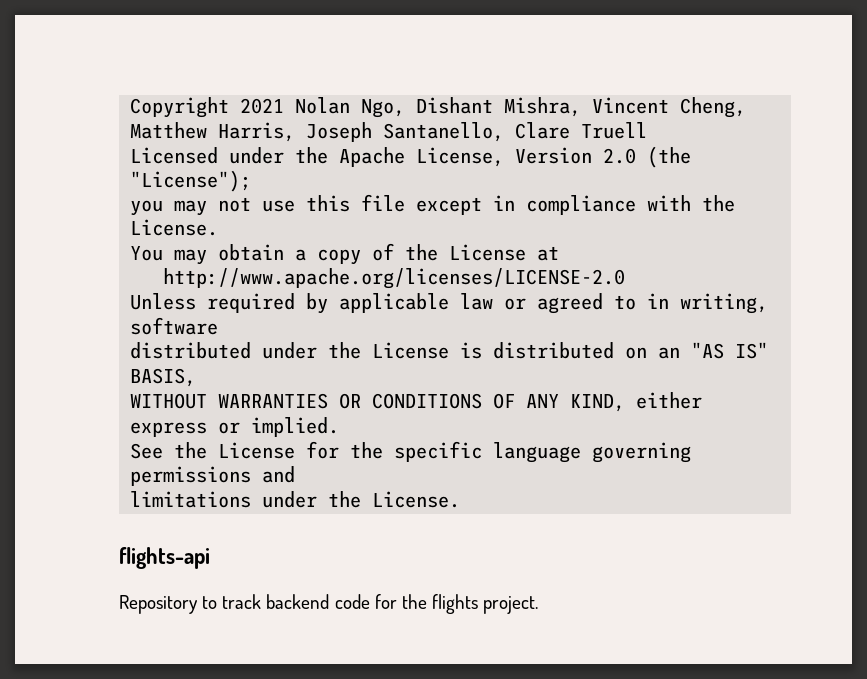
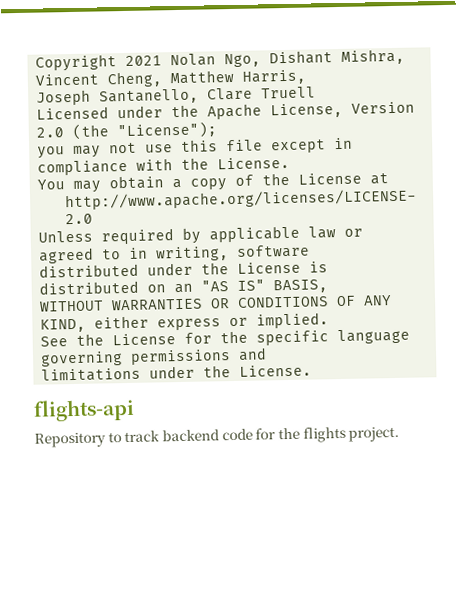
- Copyright 2021 Nolan Ngo, Dishant Mishra, Vincent Cheng, Matthew Harris, Joseph Santanello, Clare Truell
+ Copyright 2021 Nolan Ngo, Dishant Mishra, Vincent Cheng, Matthew Harris,
+ Joseph Santanello, Clare Truell

